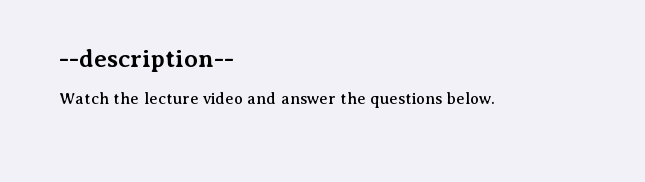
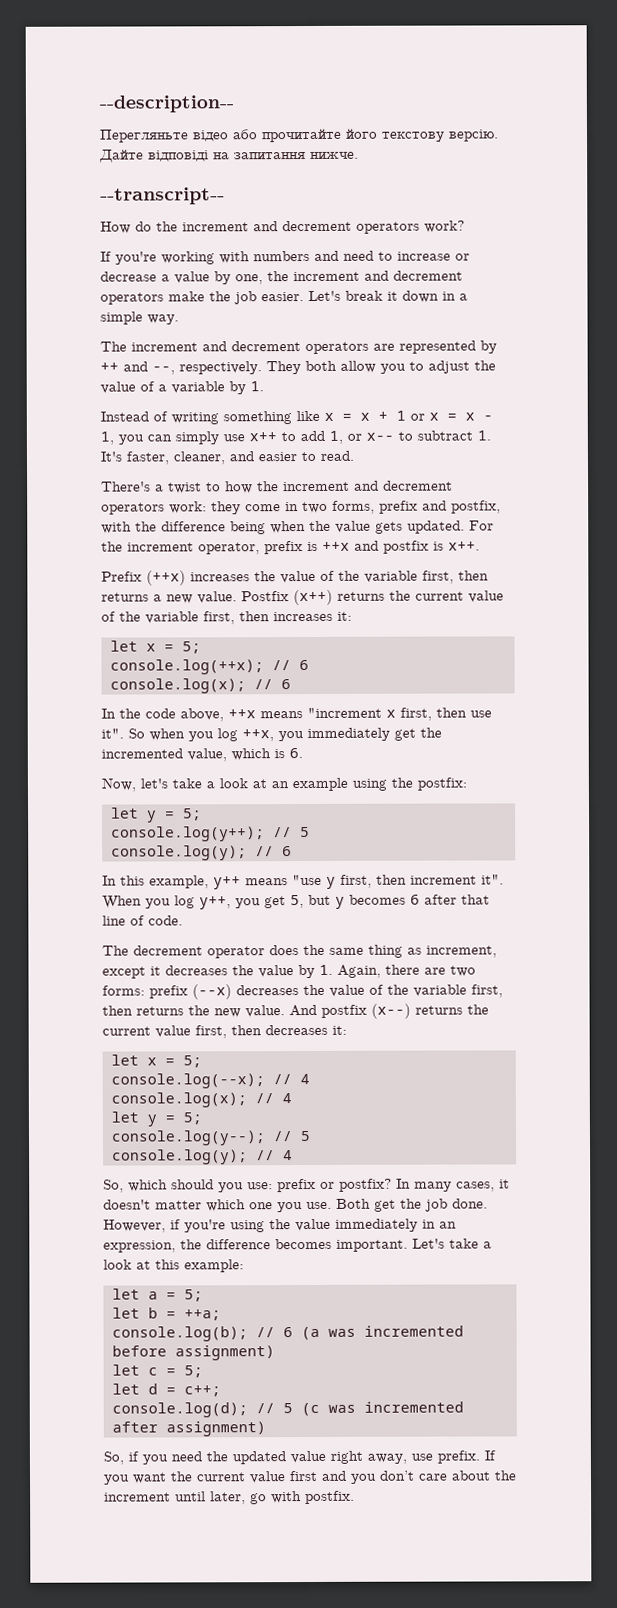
- Watch the lecture video and answer the questions below.
+ Перегляньте відео або прочитайте його текстову версію. Дайте відповіді на запитання нижче.
+ --transcript--
+ How do the increment and decrement operators work?
+ If you're working with numbers and need to increase or decrease a value by one, the increment and decrement operators make the job easier. Let's break it down in a simple way.
+ The increment and decrement operators are represented by ++ and --, respectively. They both allow you to adjust the value of a variable by 1.
+ Instead of writing something like x = x + 1 or x = x - 1, you can simply use x++ to add 1, or x-- to subtract 1. It's faster, cleaner, and easier to read.
+ There's a twist to how the increment and decrement operators work: they come in two forms, prefix and postfix, with the difference being when the value gets updated. For the increment operator, prefix is ++x and postfix is x++.
+ Prefix (++x) increases the value of the variable first, then returns a new value. Postfix (x++) returns the current value of the variable first, then increases it:
+ let x = 5;
+ console.log(++x); // 6
+ console.log(x); // 6
+ In the code above, ++x means "increment x first, then use it". So when you log ++x, you immediately get the incremented value, which is 6.
+ Now, let's take a look at an example using the postfix:
+ let y = 5;
+ console.log(y++); // 5
+ console.log(y); // 6
+ In this example, y++ means "use y first, then increment it". When you log y++, you get 5, but y becomes 6 after that line of code.
+ The decrement operator does the same thing as increment, except it decreases the value by 1. Again, there are two forms: prefix (--x) decreases the value of the variable first, then returns the new value. And postfix (x--) returns the current value first, then decreases it:
+ let x = 5;
+ console.log(--x); // 4
+ console.log(x); // 4
+ let y = 5;
+ console.log(y--); // 5
+ console.log(y); // 4
+ So, which should you use: prefix or postfix? In many cases, it doesn't matter which one you use. Both get the job done. However, if you're using the value immediately in an expression, the difference becomes important. Let's take a look at this example:
+ let a = 5;
+ let b = ++a;
+ console.log(b); // 6 (a was incremented before assignment)
+ let c = 5;
+ let d = c++;
+ console.log(d); // 5 (c was incremented after assignment)
+ So, if you need the updated value right away, use prefix. If you want the current value first and you don’t care about the increment until later, go with postfix.

